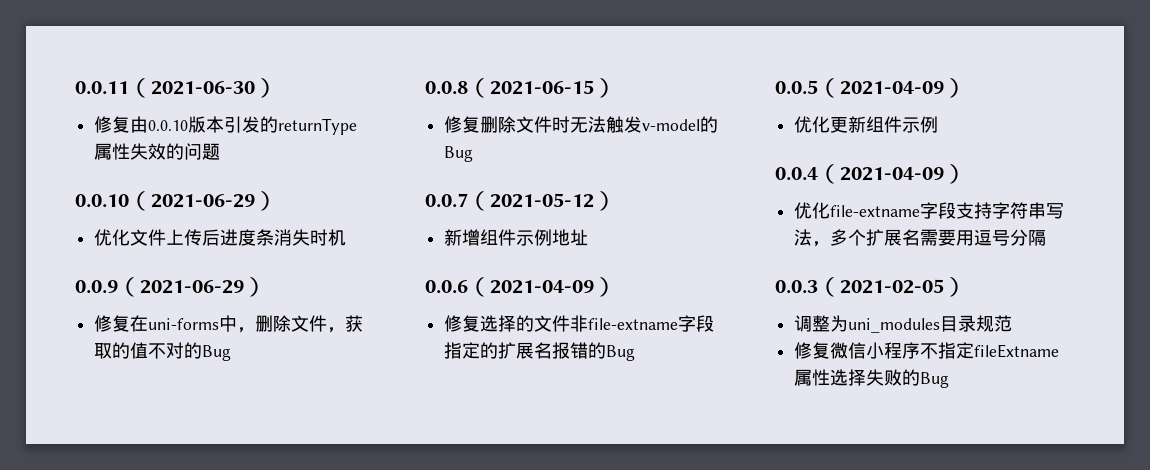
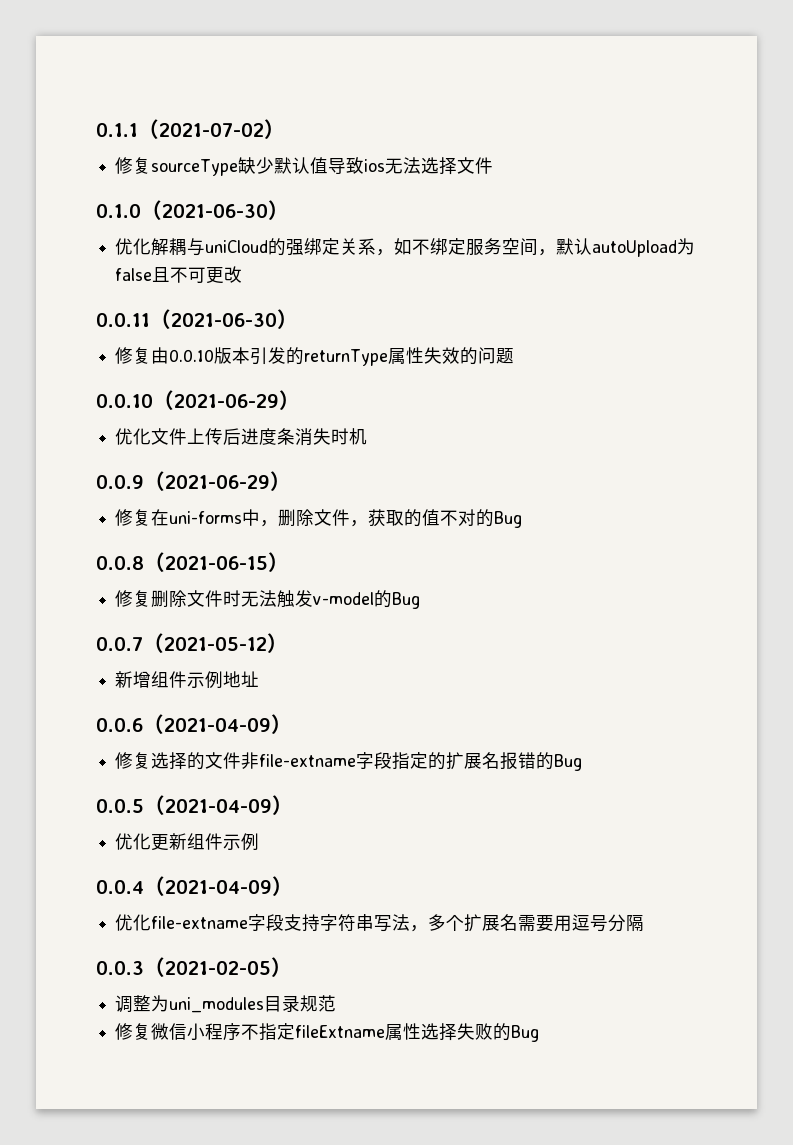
+ 0.1.1（2021-07-02）
+ 修复sourceType缺少默认值导致ios无法选择文件
+ 0.1.0（2021-06-30）
+ 优化解耦与uniCloud的强绑定关系，如不绑定服务空间，默认autoUpload为false且不可更改

